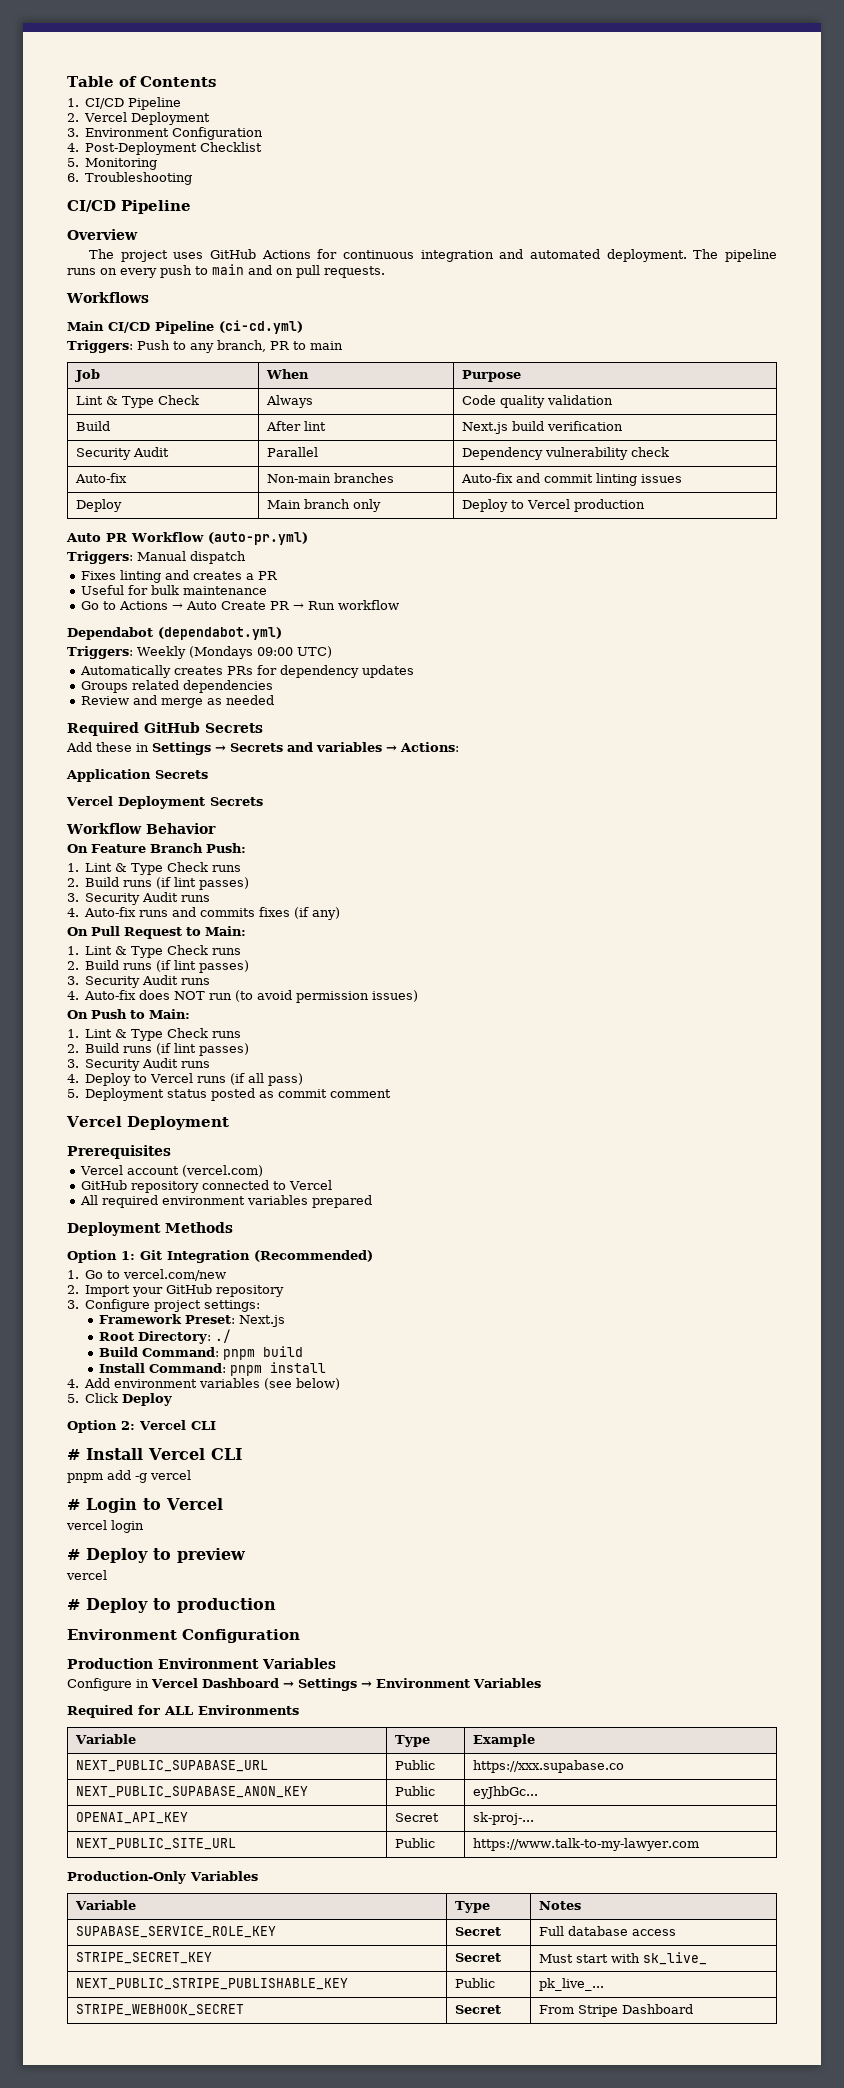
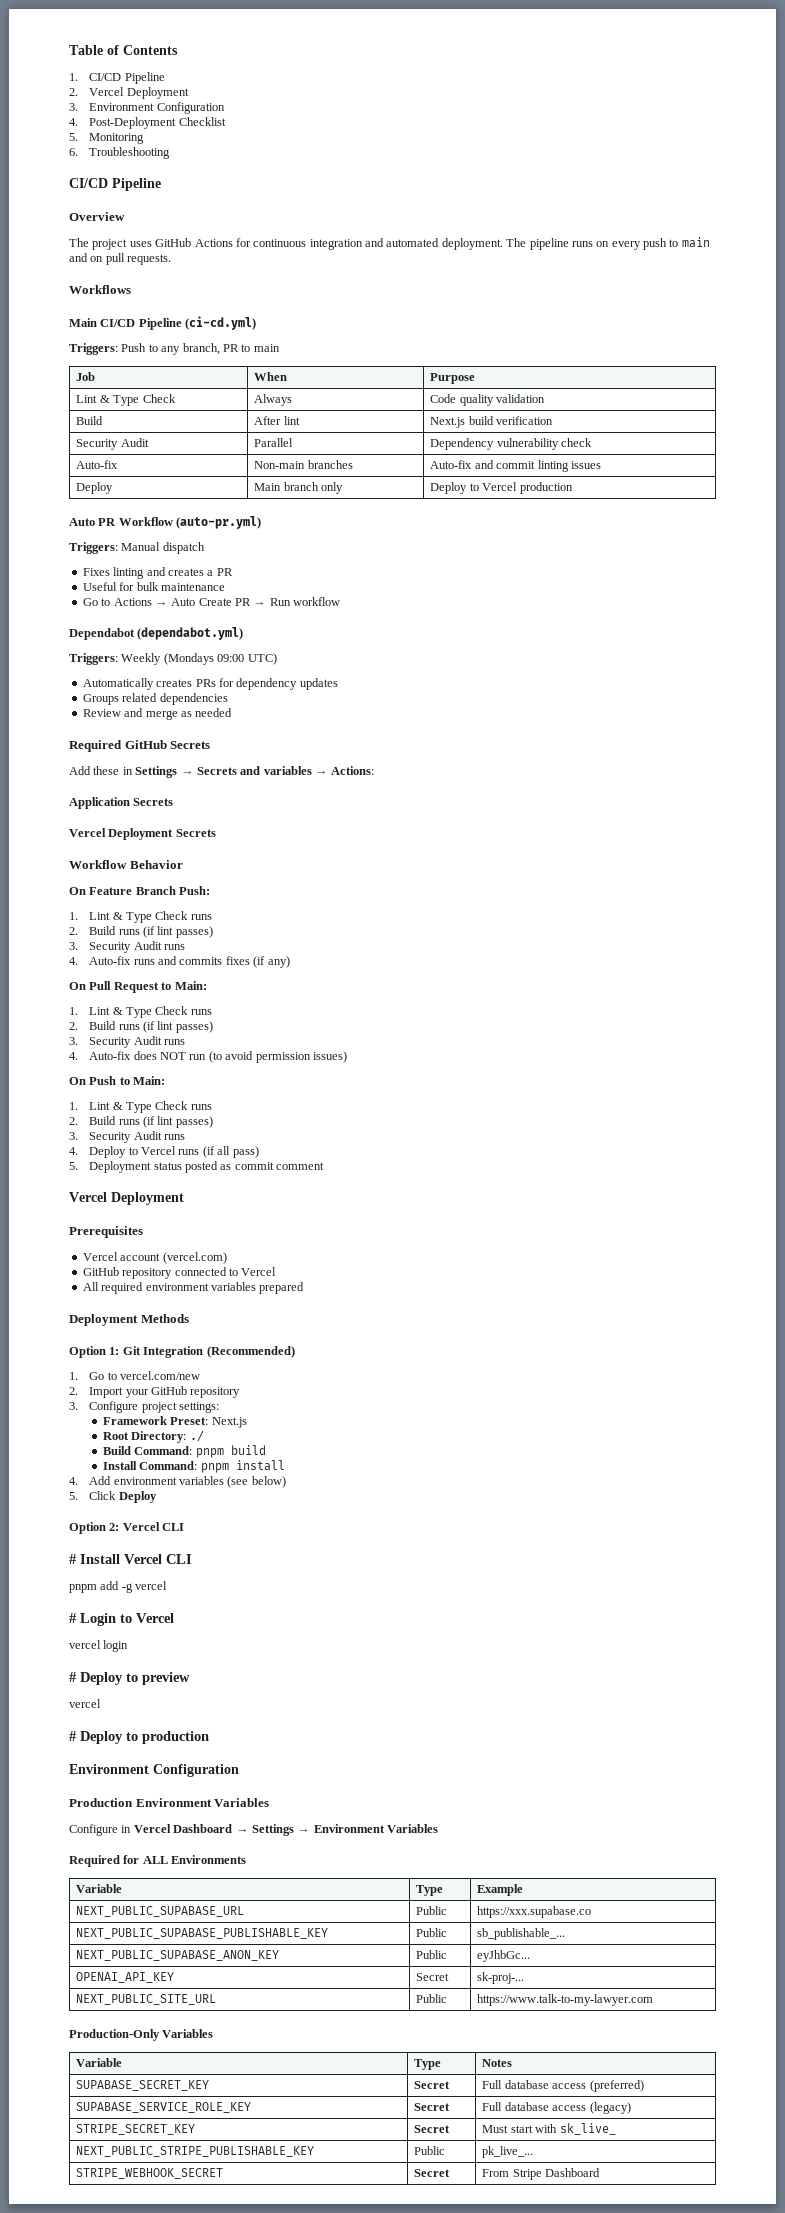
+ NEXT_PUBLIC_SUPABASE_PUBLISHABLE_KEY | Public | sb_publishable_...
+ SUPABASE_SECRET_KEY | Secret | Full database access (preferred)
- SUPABASE_SERVICE_ROLE_KEY | Secret | Full database access
+ SUPABASE_SERVICE_ROLE_KEY | Secret | Full database access (legacy)

